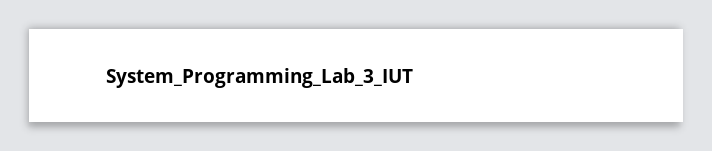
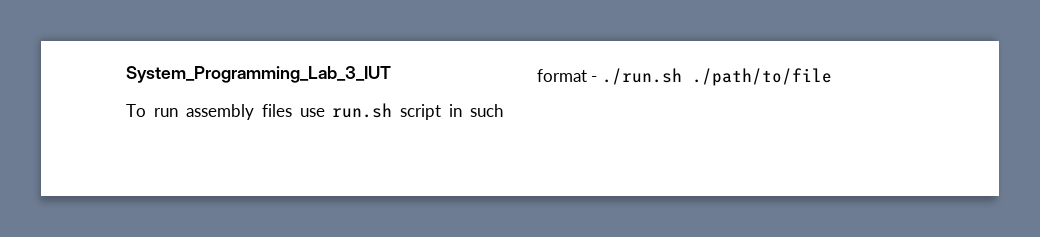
+ To run assembly files use run.sh script in such format - ./run.sh ./path/to/file

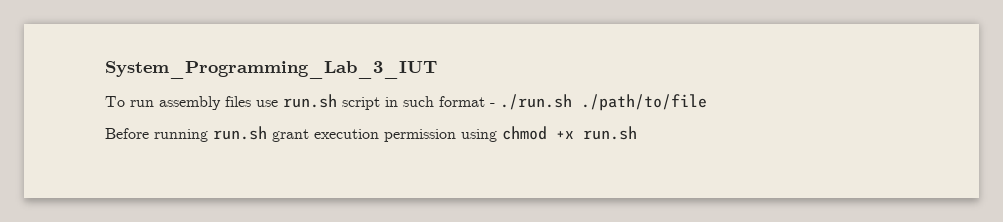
+ Before running run.sh grant execution permission using chmod +x run.sh

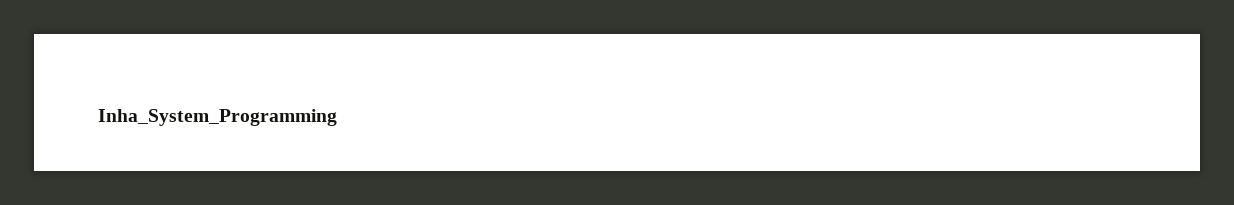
- System_Programming_Lab_3_IUT
- To run assembly files use run.sh script in such format - ./run.sh ./path/to/file
- Before running run.sh grant execution permission using chmod +x run.sh
+ Inha_System_Programming

